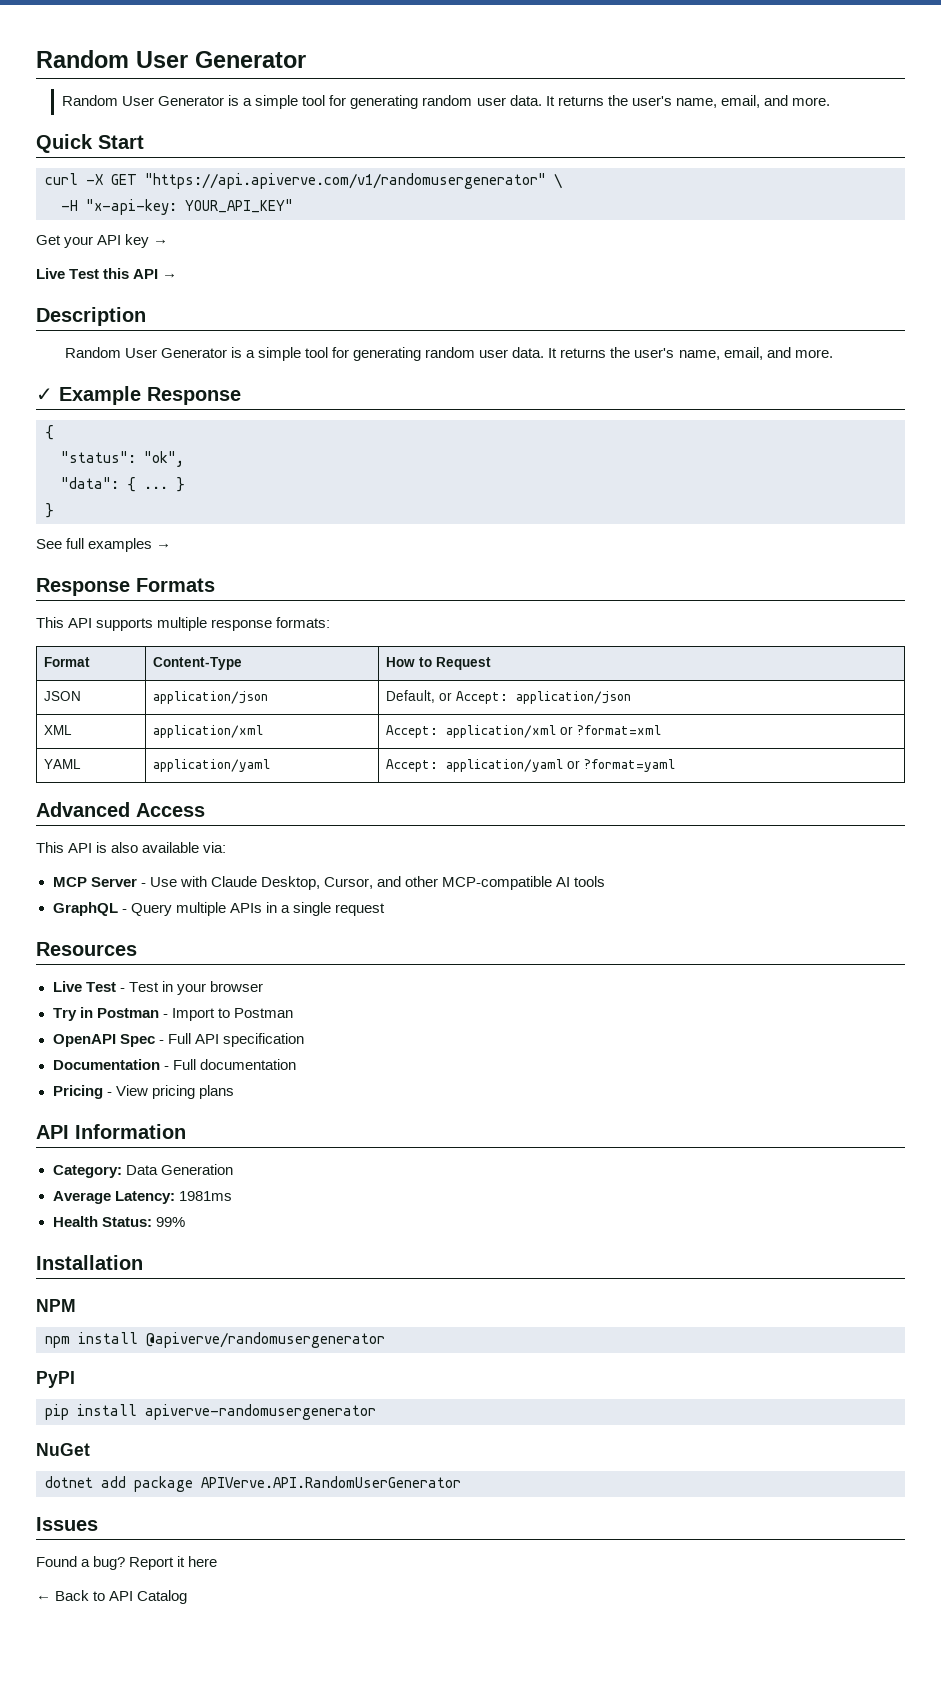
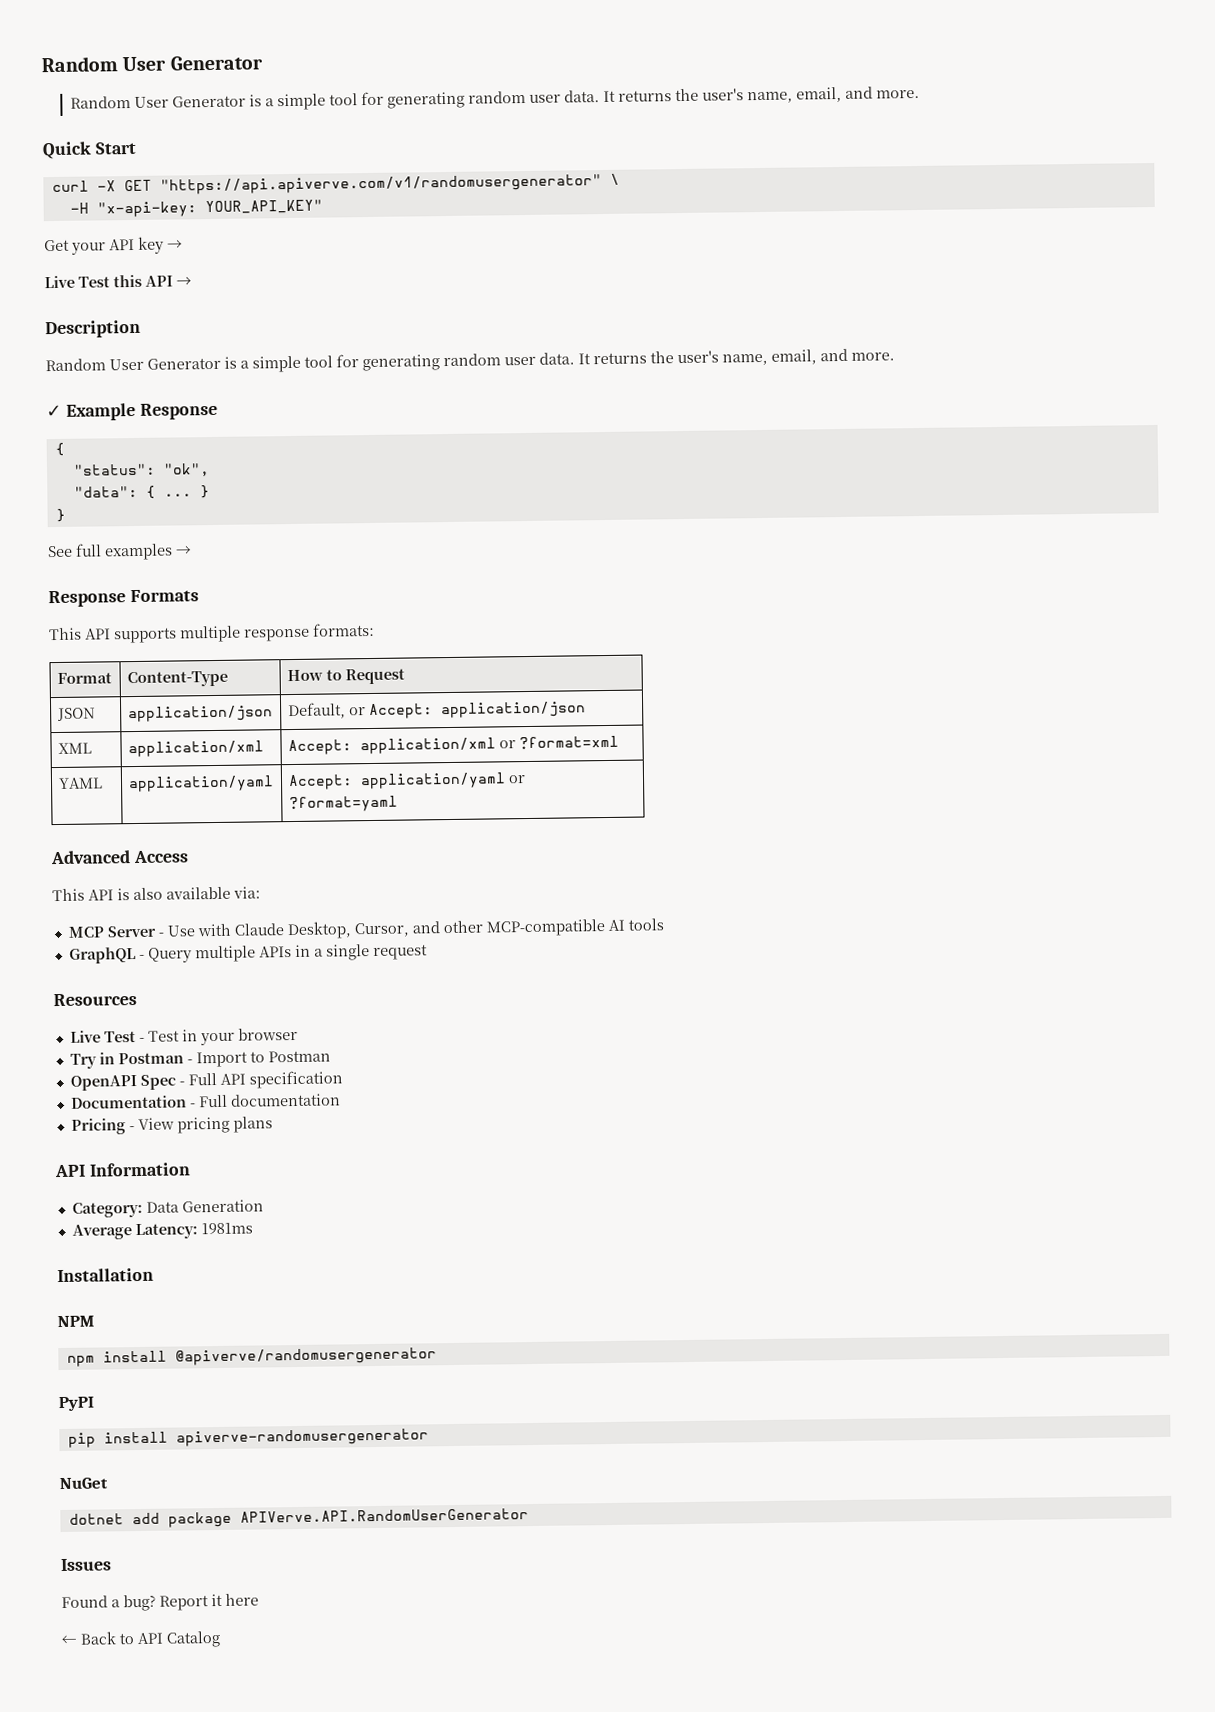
- Health Status: 99%

